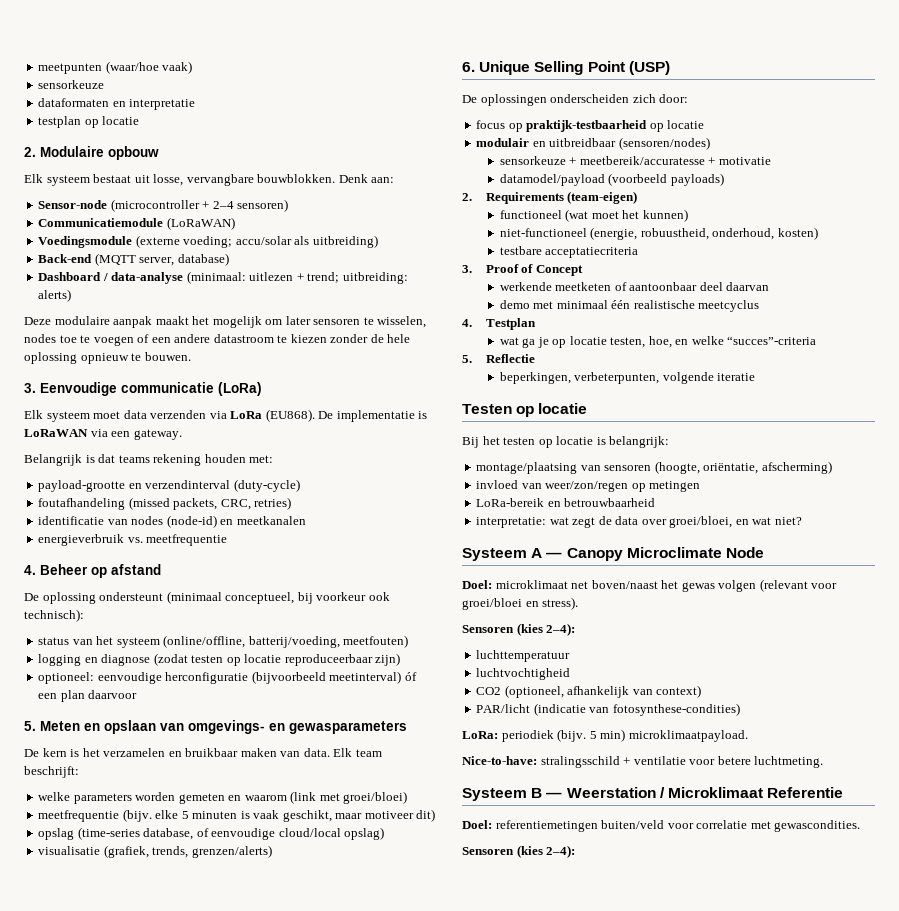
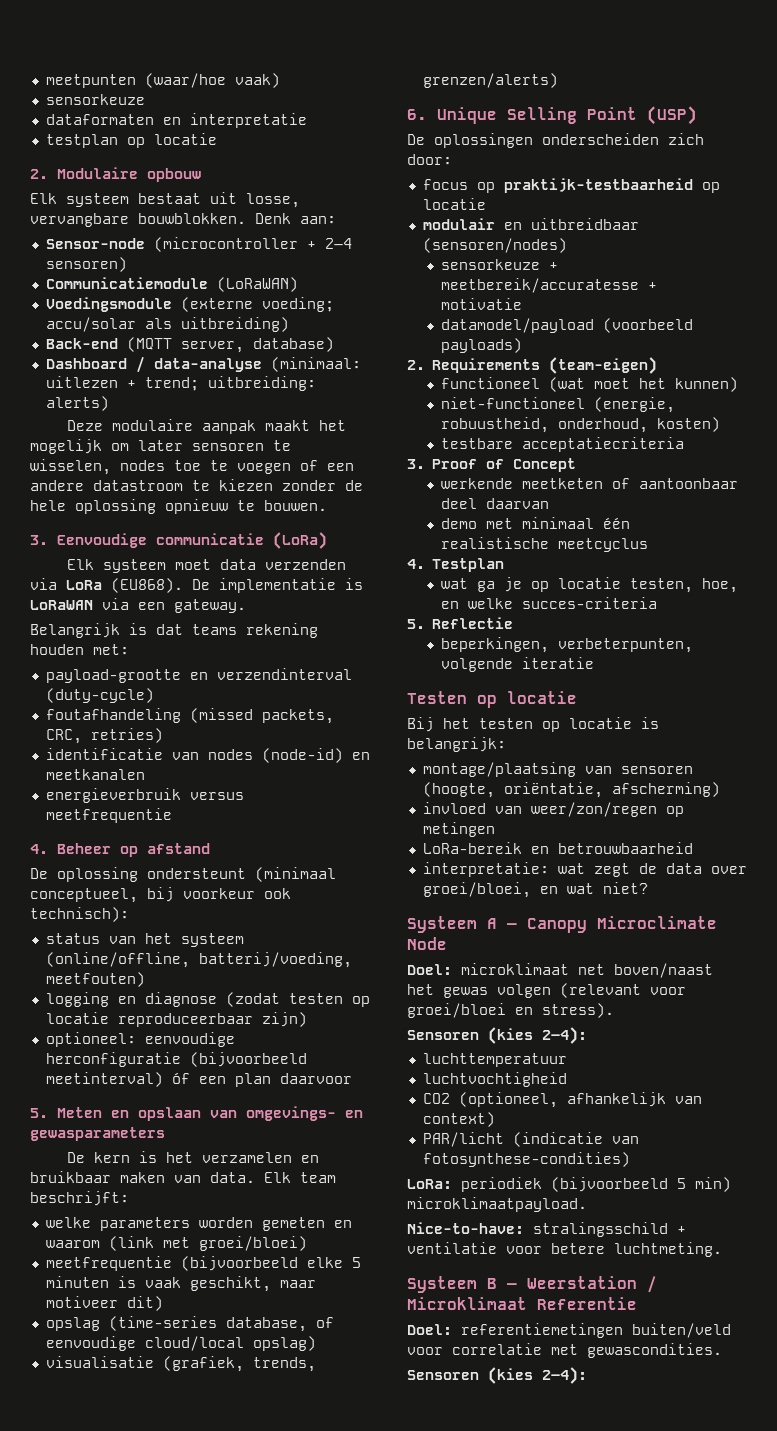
- energieverbruik vs. meetfrequentie
+ energieverbruik versus meetfrequentie
- meetfrequentie (bijv. elke 5 minuten is vaak geschikt, maar motiveer dit)
+ meetfrequentie (bijvoorbeeld elke 5 minuten is vaak geschikt, maar motiveer dit)
- wat ga je op locatie testen, hoe, en welke “succes”-criteria
+ wat ga je op locatie testen, hoe, en welke succes-criteria
- LoRa: periodiek (bijv. 5 min) microklimaatpayload.
+ LoRa: periodiek (bijvoorbeeld 5 min) microklimaatpayload.

